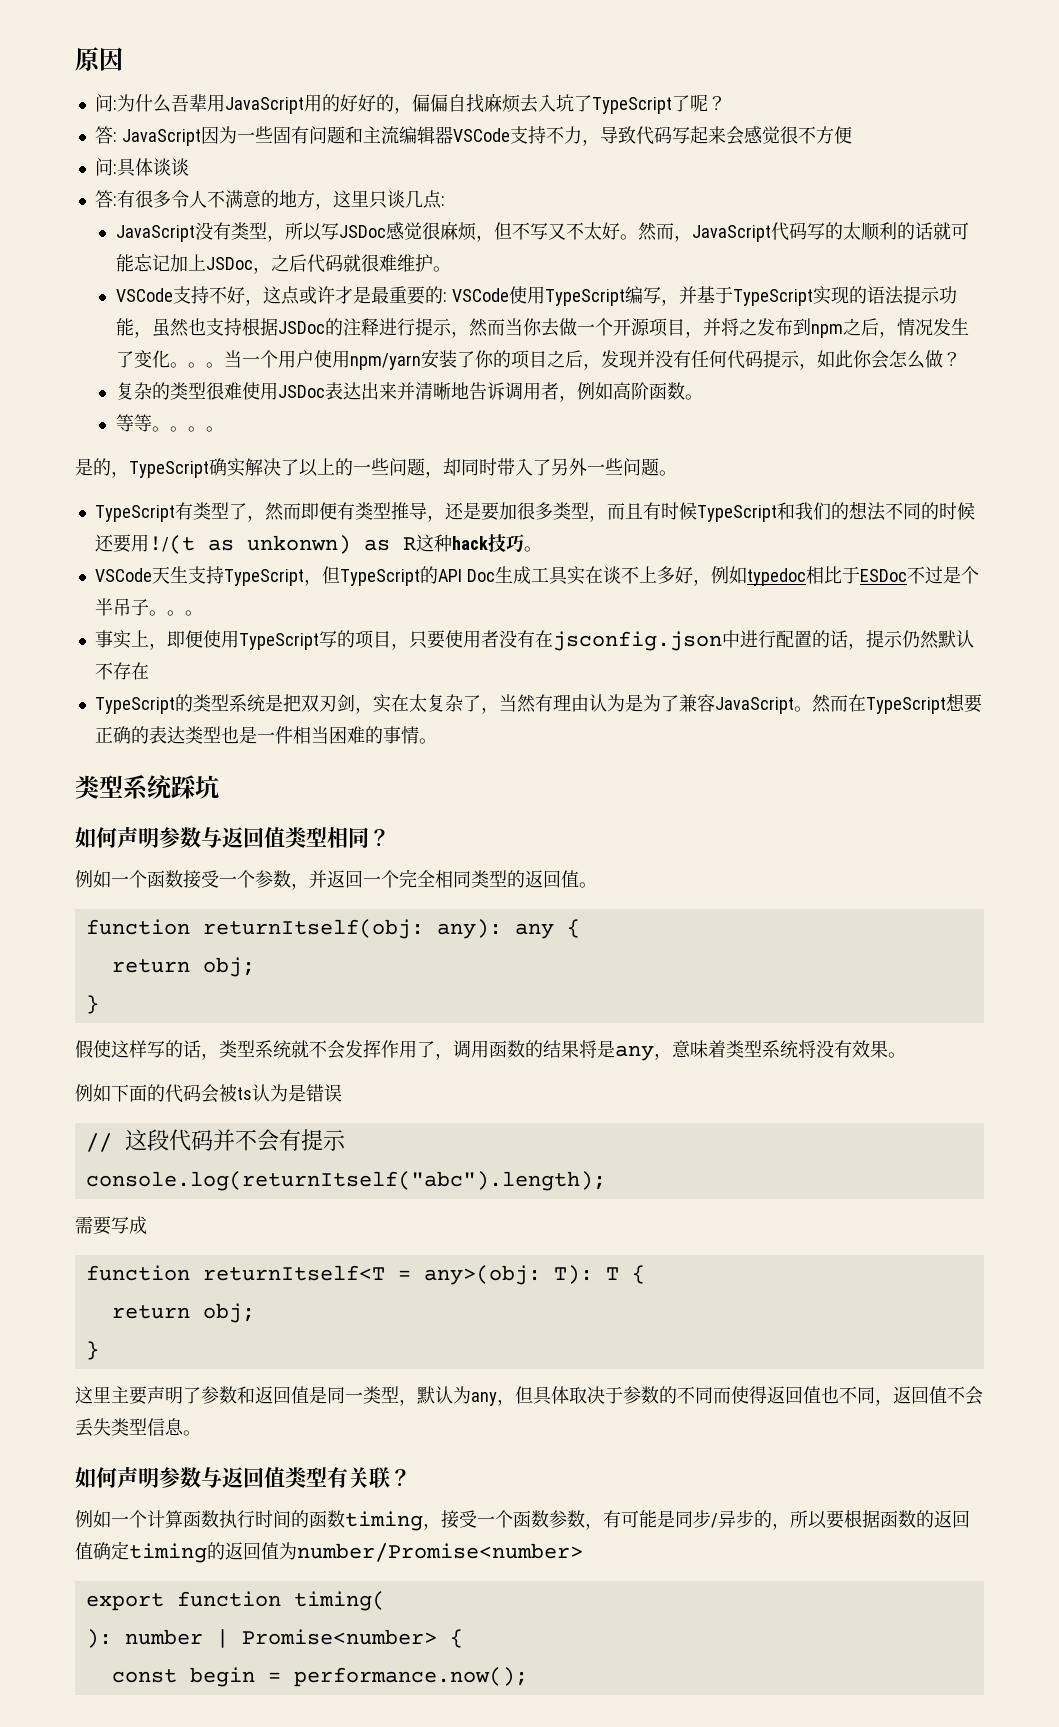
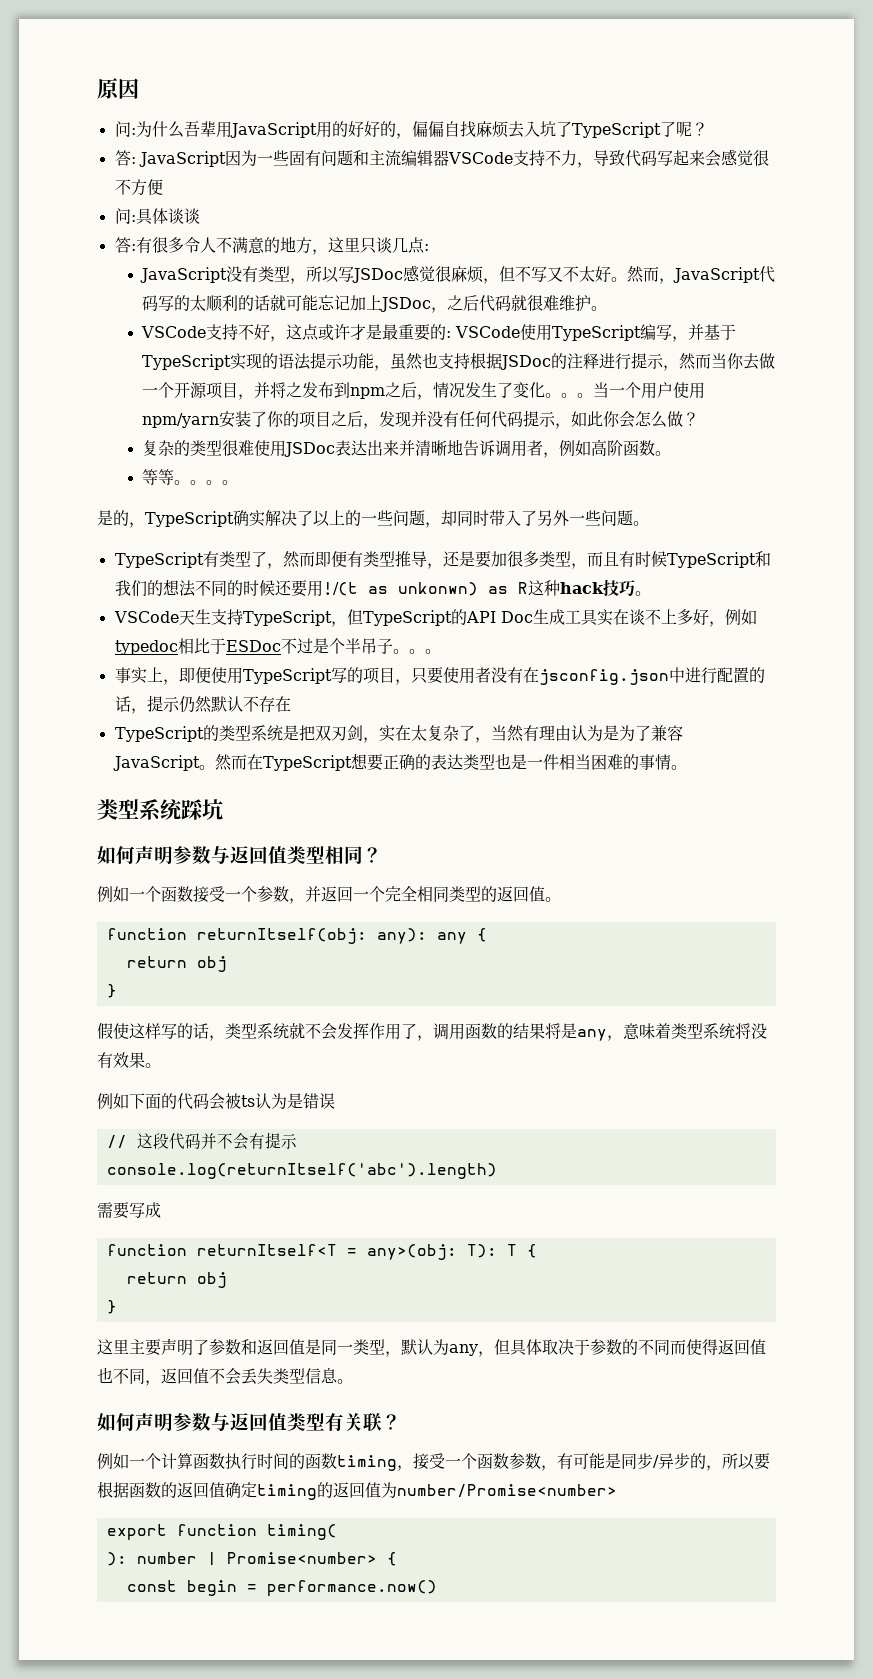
  function returnItself(obj: any): any {
- return obj;
+ return obj
- console.log(returnItself("abc").length);
+ console.log(returnItself('abc').length)
  function returnItself<T = any>(obj: T): T {
- return obj;
+ return obj
- const begin = performance.now();
+ const begin = performance.now()

